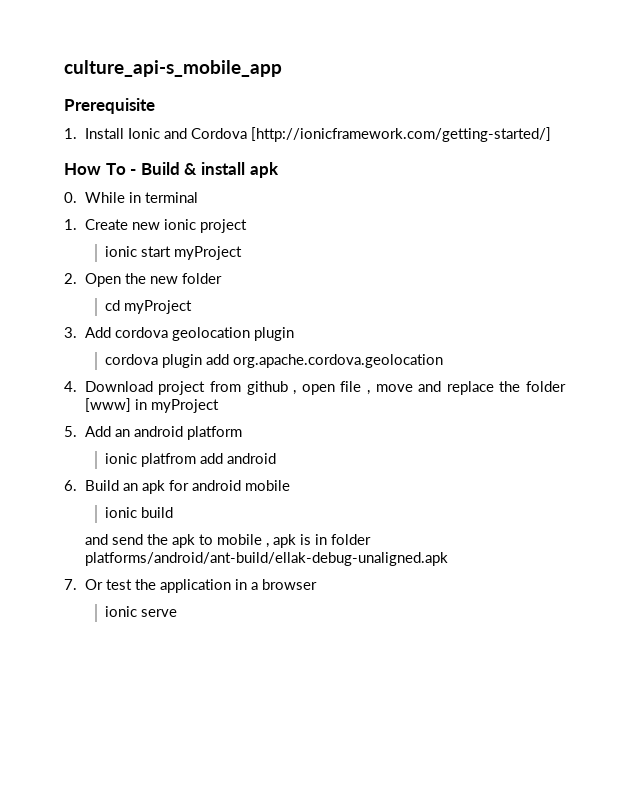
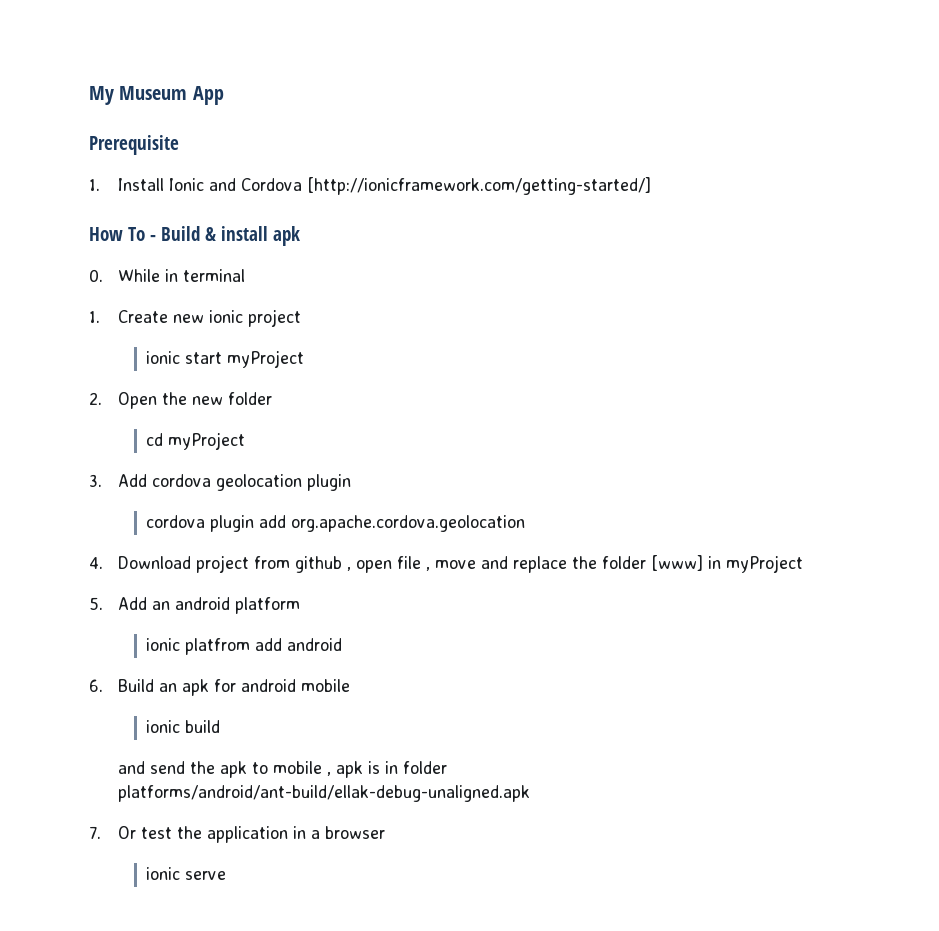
- culture_api-s_mobile_app
+ My Museum App

